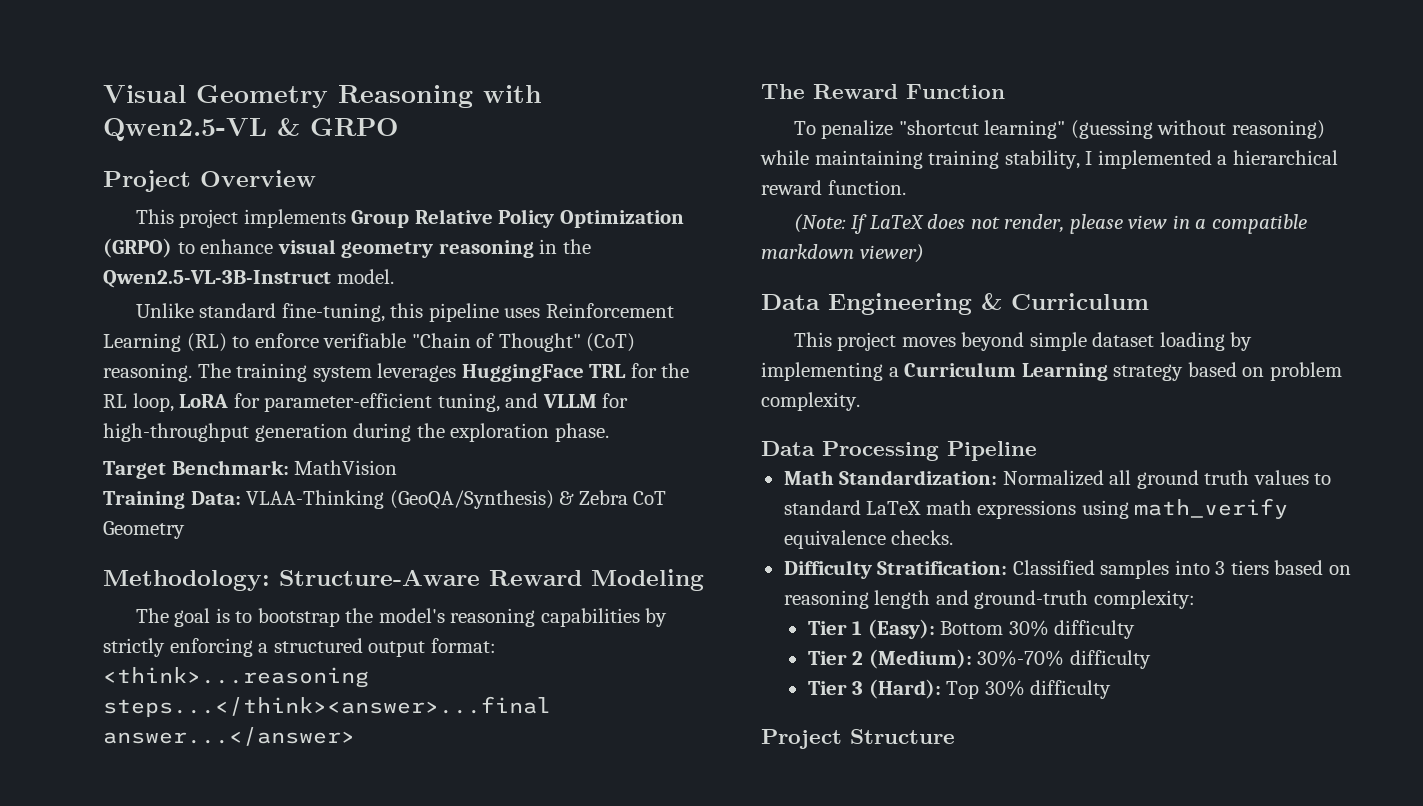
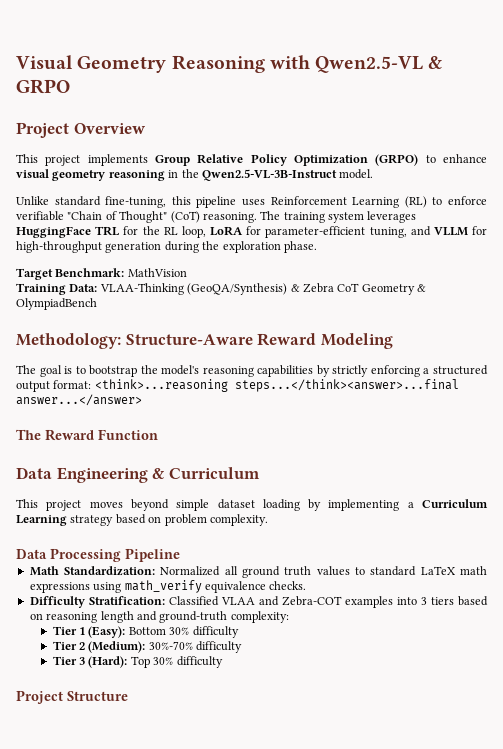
- Training Data: VLAA-Thinking (GeoQA/Synthesis) & Zebra CoT Geometry
+ Training Data: VLAA-Thinking (GeoQA/Synthesis) & Zebra CoT Geometry & OlympiadBench
- To penalize "shortcut learning" (guessing without reasoning) while maintaining training stability, I implemented a hierarchical reward function.
- (Note: If LaTeX does not render, please view in a compatible markdown viewer)
- Difficulty Stratification: Classified samples into 3 tiers based on reasoning length and ground-truth complexity:
+ Difficulty Stratification: Classified VLAA and Zebra-COT examples into 3 tiers based on reasoning length and ground-truth complexity:

